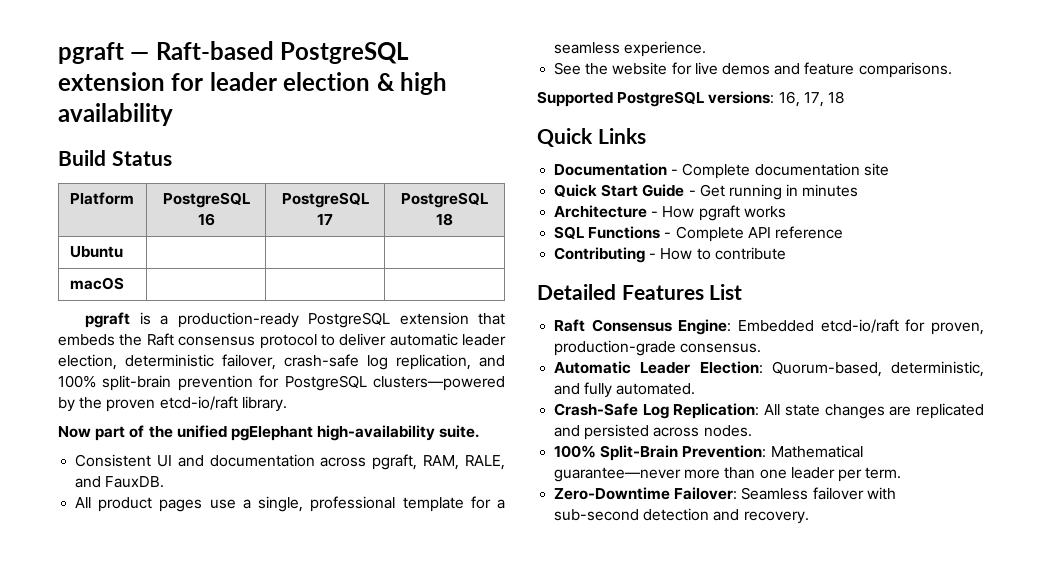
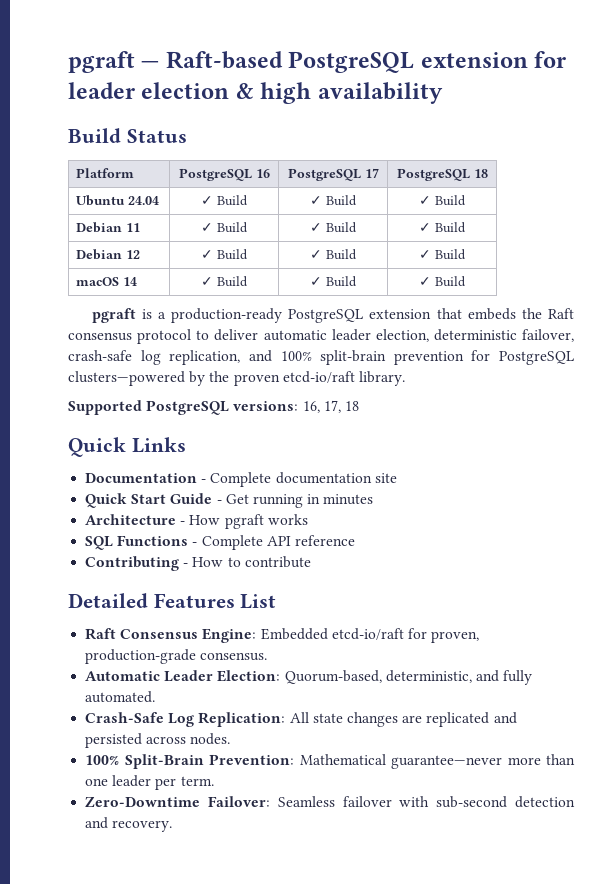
- Ubuntu | | |
- macOS | | |
+ Ubuntu 24.04 | ✓ Build | ✓ Build | ✓ Build
+ Debian 11 | ✓ Build | ✓ Build | ✓ Build
+ Debian 12 | ✓ Build | ✓ Build | ✓ Build
+ macOS 14 | ✓ Build | ✓ Build | ✓ Build
- Now part of the unified pgElephant high-availability suite.
- Consistent UI and documentation across pgraft, RAM, RALE, and FauxDB.
- All product pages use a single, professional template for a seamless experience.
- See the website for live demos and feature comparisons.

